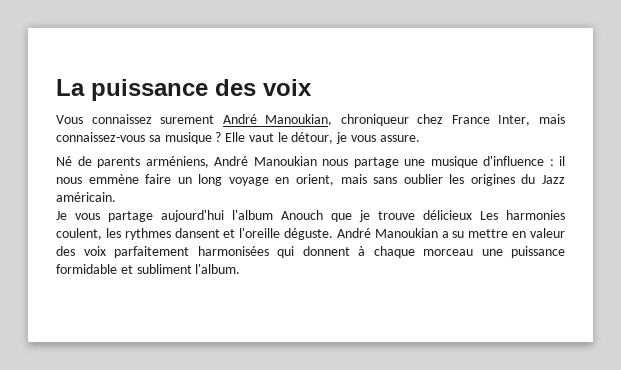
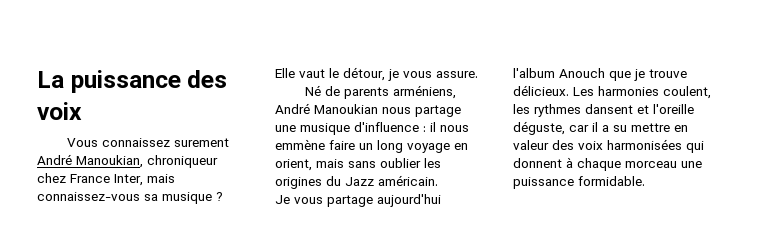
- Je vous partage aujourd'hui l'album Anouch que je trouve délicieux Les harmonies coulent, les rythmes dansent et l'oreille déguste. André Manoukian a su mettre en valeur des voix parfaitement harmonisées qui donnent à chaque morceau une puissance formidable et subliment l'album.
+ Je vous partage aujourd'hui l'album Anouch que je trouve délicieux. Les harmonies coulent, les rythmes dansent et l'oreille déguste, car il a su mettre en valeur des voix harmonisées qui donnent à chaque morceau une puissance formidable.

